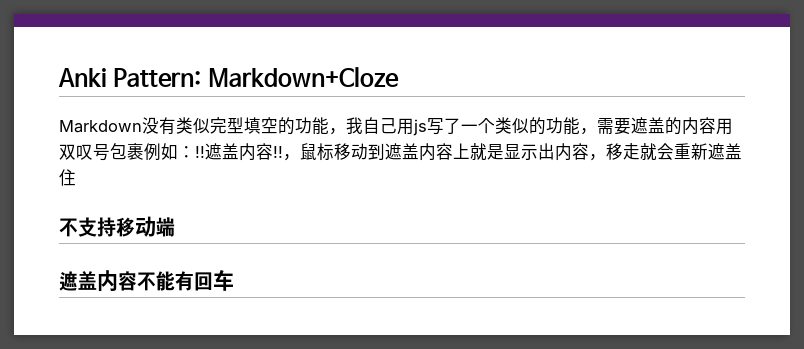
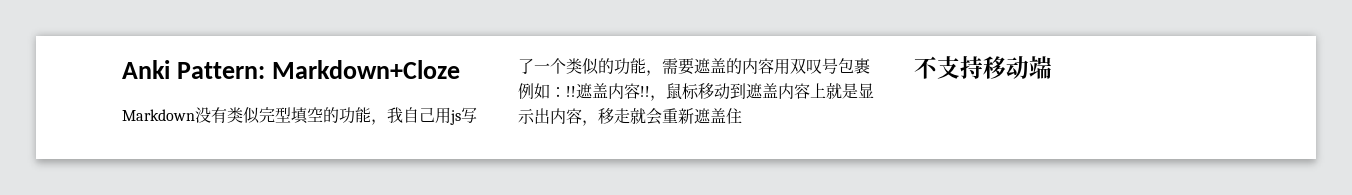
- 遮盖内容不能有回车

